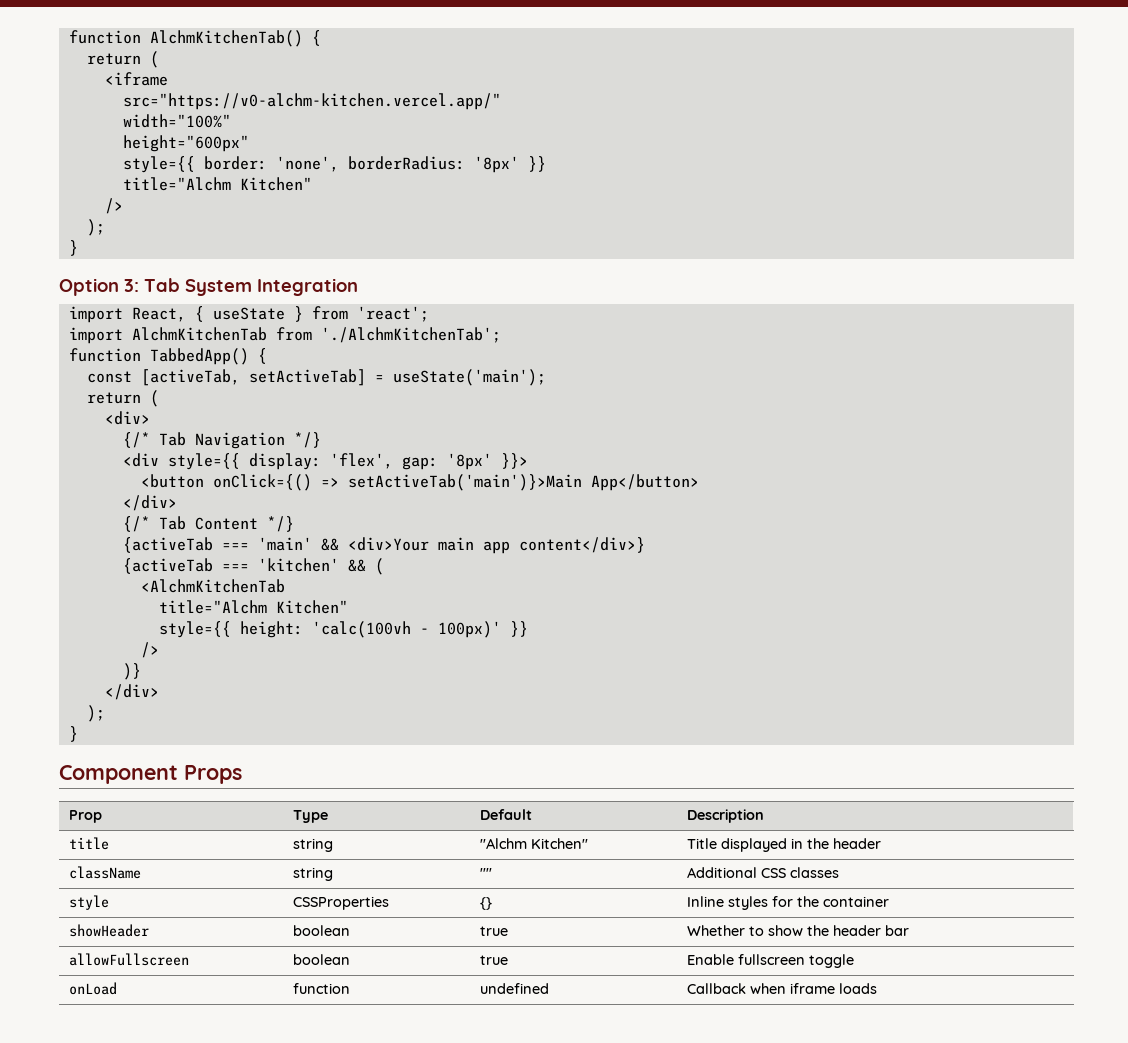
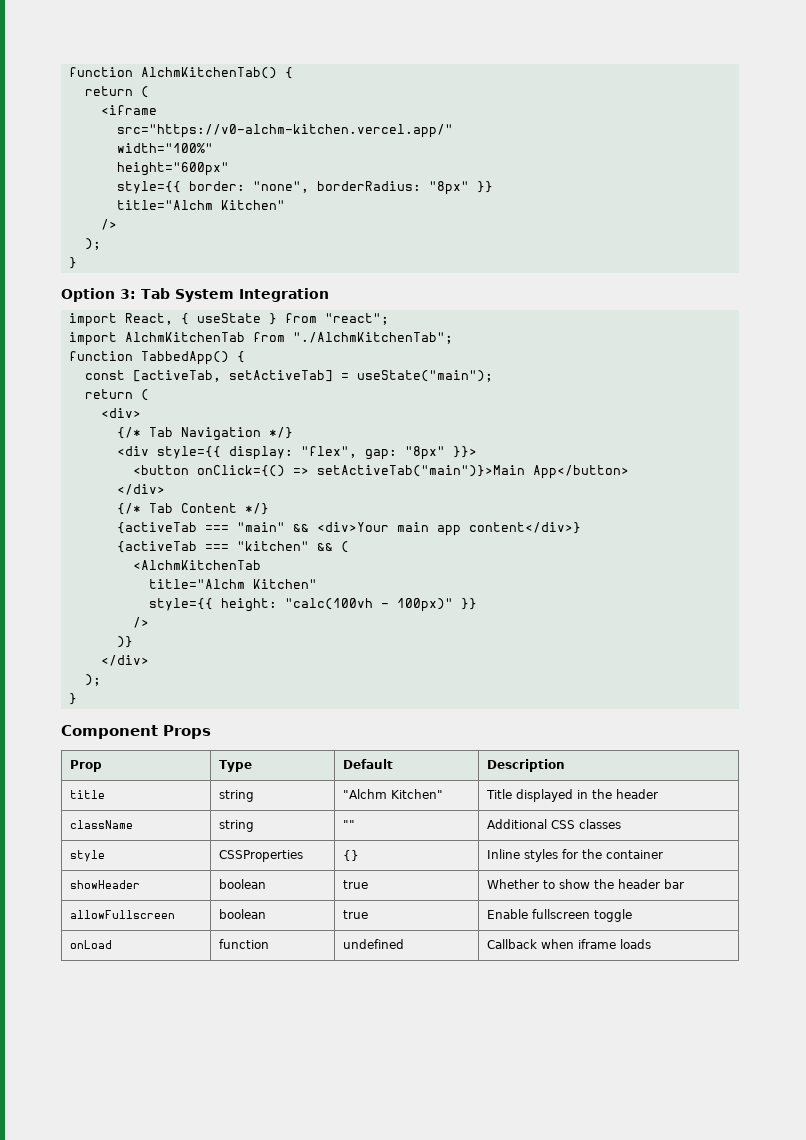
- style={{ border: 'none', borderRadius: '8px' }}
+ style={{ border: "none", borderRadius: "8px" }}
- import React, { useState } from 'react';
+ import React, { useState } from "react";
- import AlchmKitchenTab from './AlchmKitchenTab';
+ import AlchmKitchenTab from "./AlchmKitchenTab";
- const [activeTab, setActiveTab] = useState('main');
+ const [activeTab, setActiveTab] = useState("main");
- <div style={{ display: 'flex', gap: '8px' }}>
+ <div style={{ display: "flex", gap: "8px" }}>
- <button onClick={() => setActiveTab('main')}>Main App</button>
+ <button onClick={() => setActiveTab("main")}>Main App</button>
- {activeTab === 'main' && <div>Your main app content</div>}
+ {activeTab === "main" && <div>Your main app content</div>}
- {activeTab === 'kitchen' && (
+ {activeTab === "kitchen" && (
- style={{ height: 'calc(100vh - 100px)' }}
+ style={{ height: "calc(100vh - 100px)" }}

